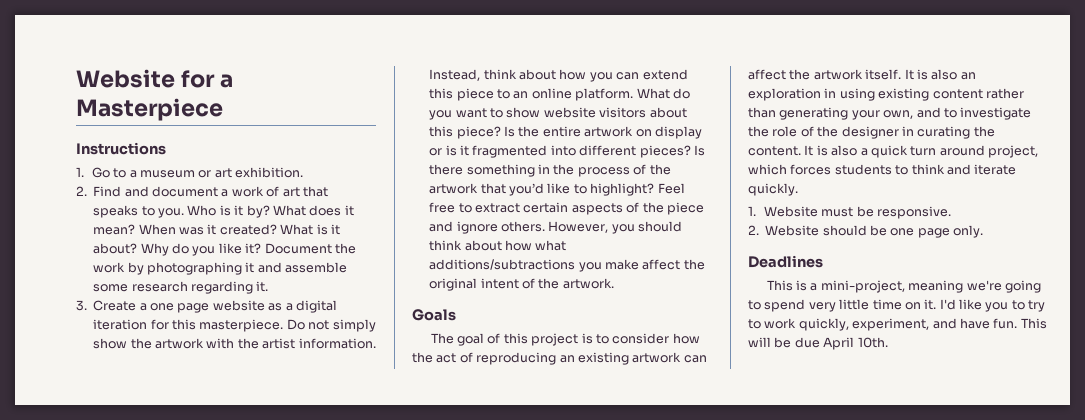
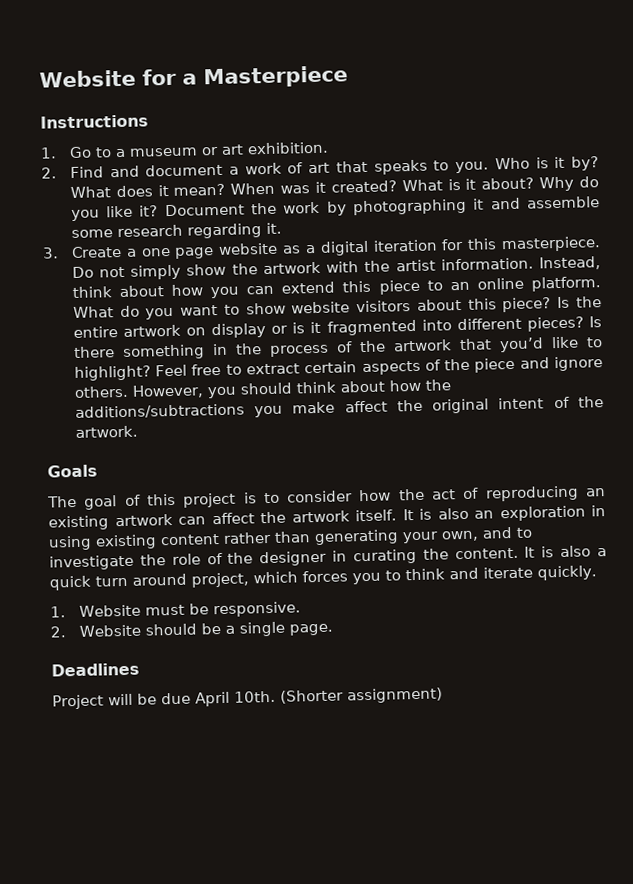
- However, you should think about how what additions/subtractions you make affect the original intent of the artwork.
+ However, you should think about how the additions/subtractions you make affect the original intent of the artwork.
- It is also a quick turn around project, which forces students to think and iterate quickly.
+ It is also a quick turn around project, which forces you to think and iterate quickly.
- 2. Website should be one page only.
+ 2. Website should be a single page.
  Deadlines
- This is a mini-project, meaning we're going to spend very little time on it. I'd like you to try to work quickly, experiment, and have fun. This will be due April 10th.
+ Project will be due April 10th.
+ (Shorter assignment)

